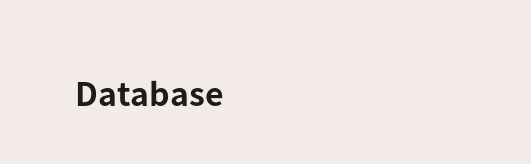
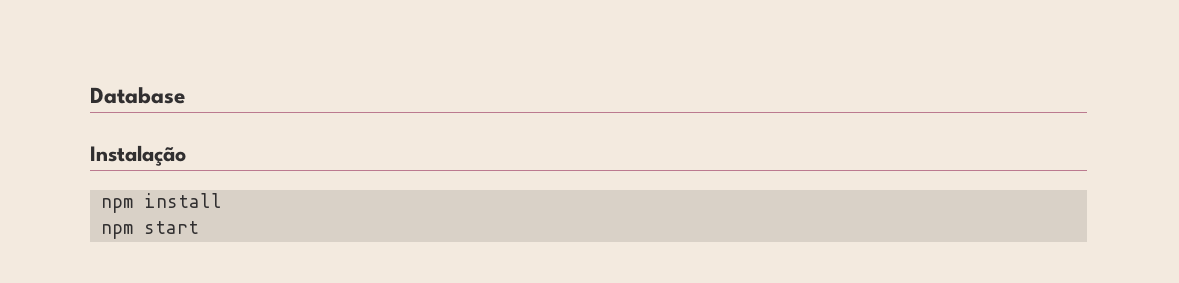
+ Instalação
+ npm install
+ npm start

